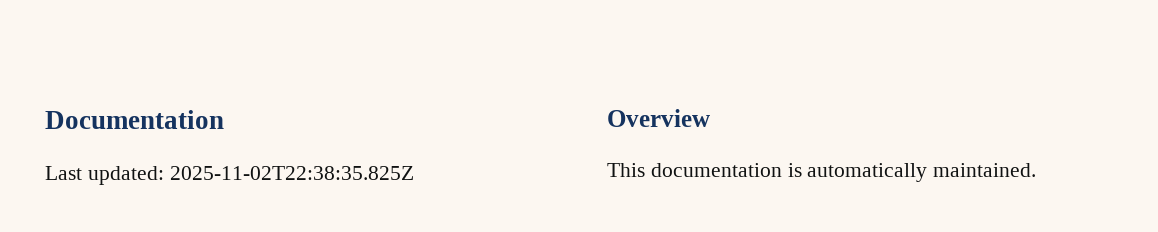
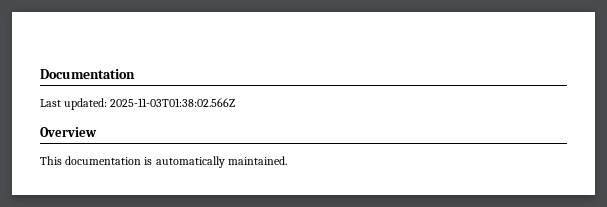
- Last updated: 2025-11-02T22:38:35.825Z
+ Last updated: 2025-11-03T01:38:02.566Z

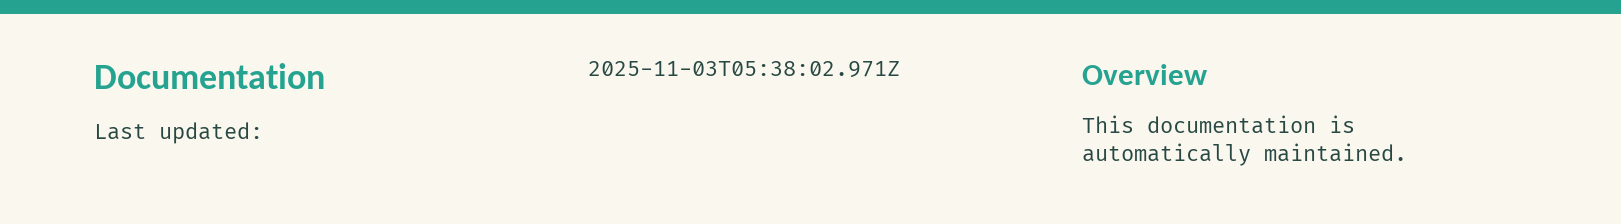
- Last updated: 2025-11-03T01:38:02.566Z
+ Last updated: 2025-11-03T05:38:02.971Z

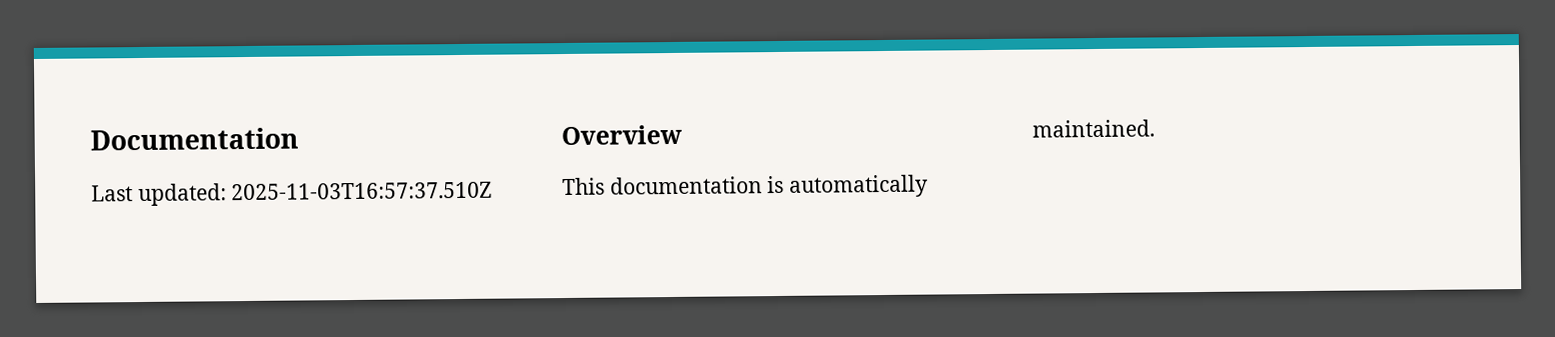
- Last updated: 2025-11-03T05:38:02.971Z
+ Last updated: 2025-11-03T16:57:37.510Z

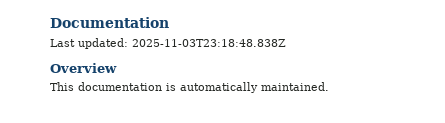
- Last updated: 2025-11-03T16:57:37.510Z
+ Last updated: 2025-11-03T23:18:48.838Z

